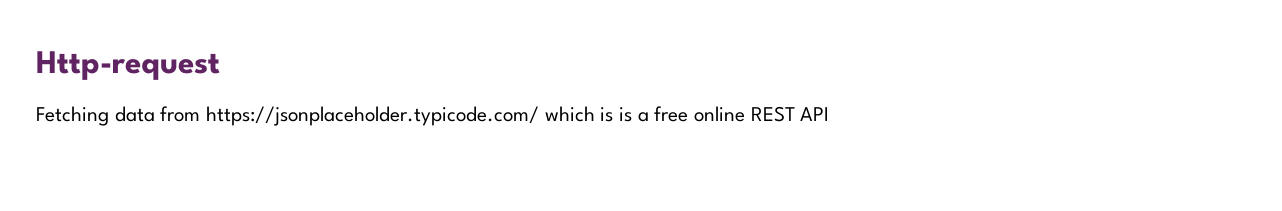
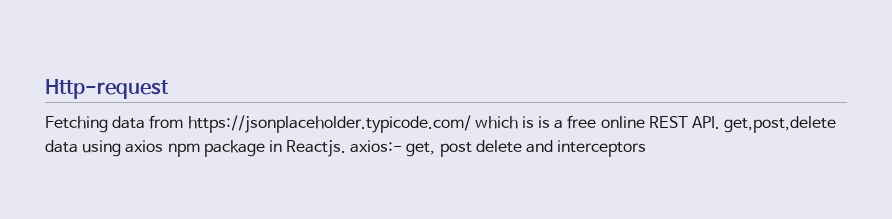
- Fetching data from https://jsonplaceholder.typicode.com/ which is is a free online REST API
+ Fetching data from https://jsonplaceholder.typicode.com/ which is is a free online REST API. get,post,delete data using axios npm package in Reactjs. axios:- get, post delete and interceptors

